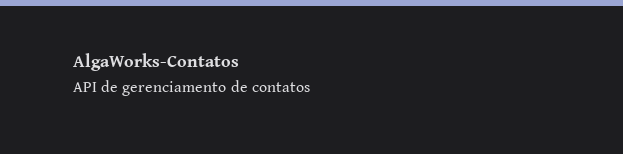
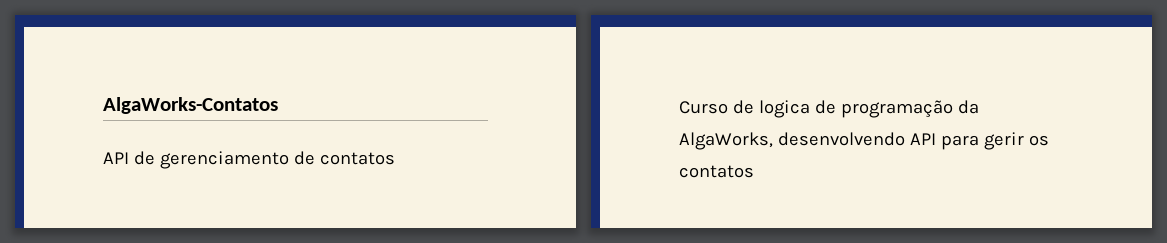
+ Curso de logica de programação da AlgaWorks, desenvolvendo API para gerir os contatos

